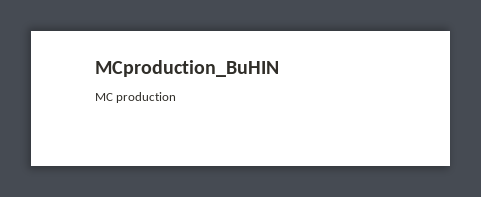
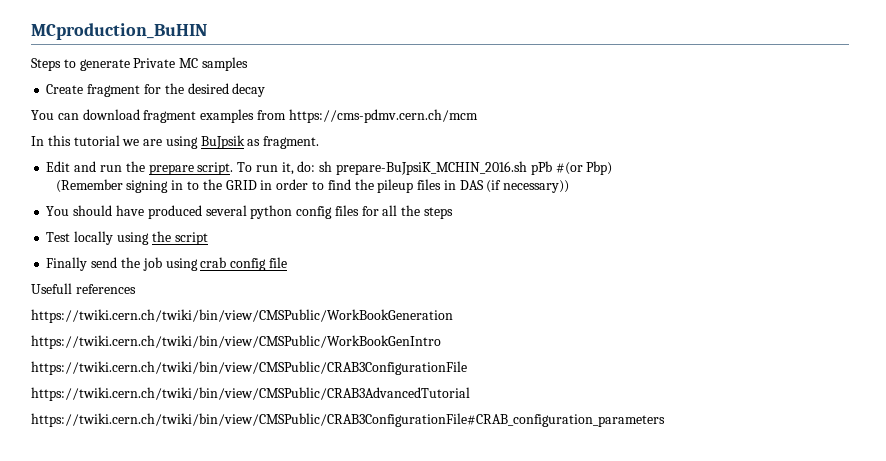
- MC production
+ Steps to generate Private MC samples
+ Create fragment for the desired decay
+ You can download fragment examples from https://cms-pdmv.cern.ch/mcm
+ In this tutorial we are using BuJpsik as fragment.
+ Edit and run the prepare script. To run it, do: sh prepare-BuJpsiK_MCHIN_2016.sh pPb #(or Pbp)
+ (Remember signing in to the GRID in order to find the pileup files in DAS (if necessary))
+ You should have produced several python config files for all the steps
+ Test locally using the script
+ Finally send the job using crab config file
+ Usefull references
+ https://twiki.cern.ch/twiki/bin/view/CMSPublic/WorkBookGeneration
+ https://twiki.cern.ch/twiki/bin/view/CMSPublic/WorkBookGenIntro
+ https://twiki.cern.ch/twiki/bin/view/CMSPublic/CRAB3ConfigurationFile
+ https://twiki.cern.ch/twiki/bin/view/CMSPublic/CRAB3AdvancedTutorial
+ https://twiki.cern.ch/twiki/bin/view/CMSPublic/CRAB3ConfigurationFile#CRAB_configuration_parameters

